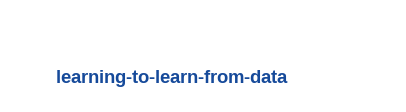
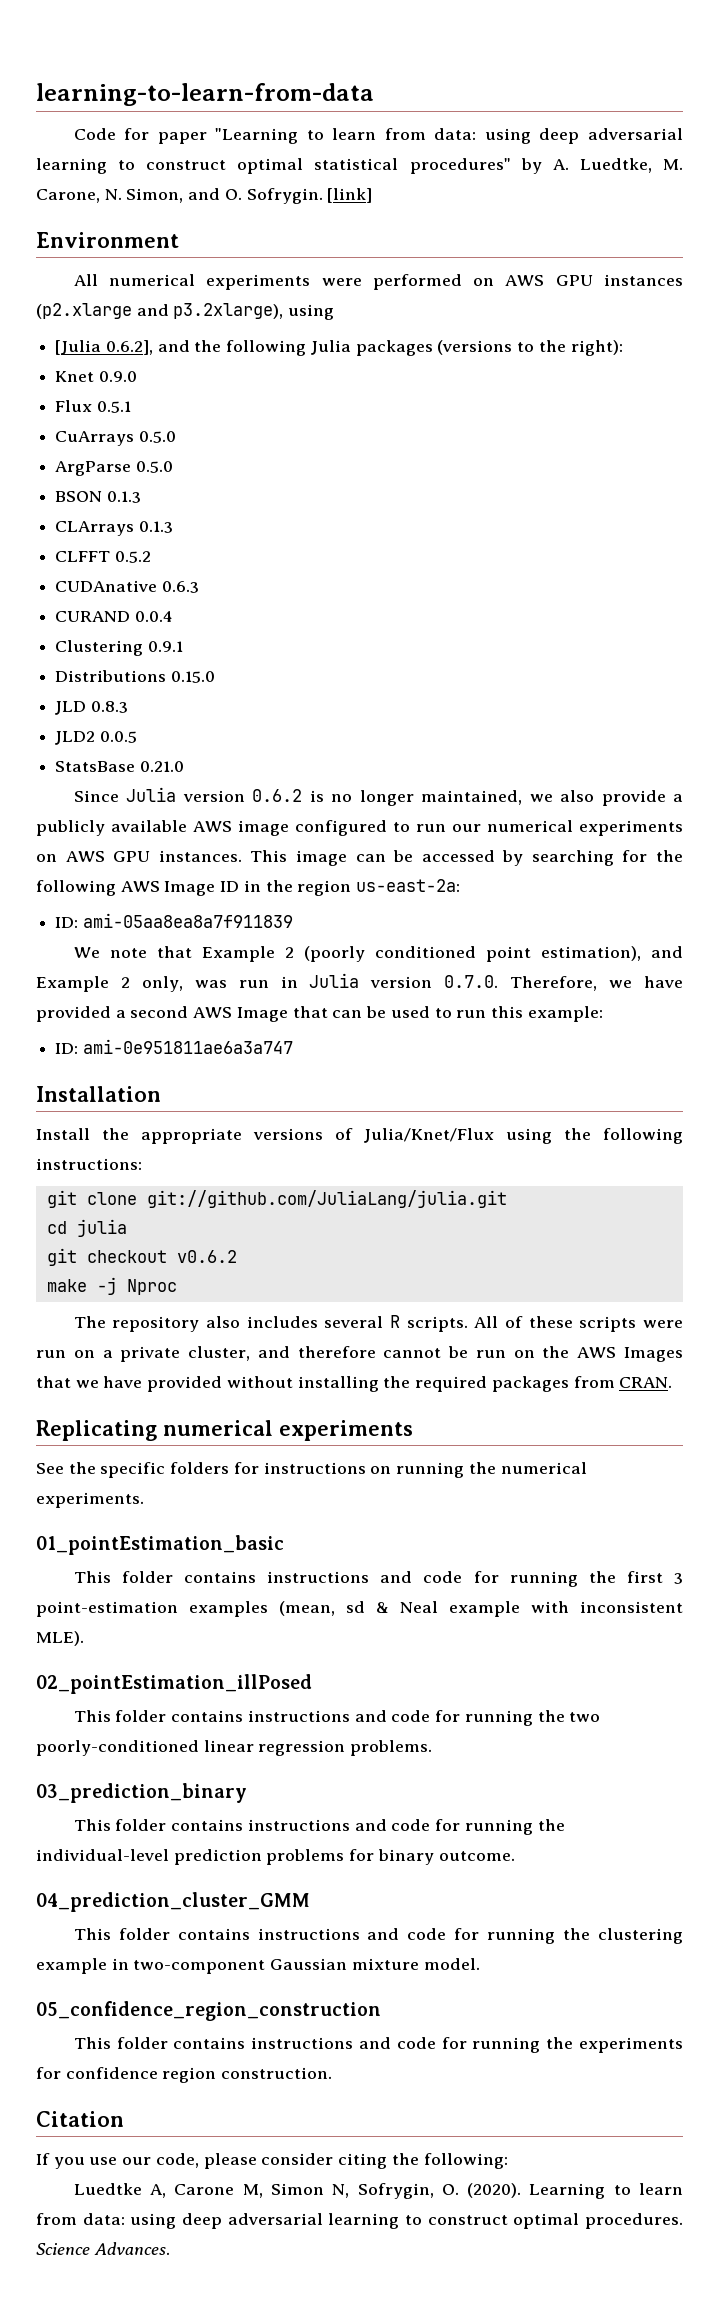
+ Code for paper "Learning to learn from data: using deep adversarial learning to construct optimal statistical procedures" by A. Luedtke, M. Carone, N. Simon, and O. Sofrygin. [link]
+ Environment
+ All numerical experiments were performed on AWS GPU instances (p2.xlarge and p3.2xlarge), using
+ [Julia 0.6.2], and the following Julia packages (versions to the right):
+ Knet 0.9.0
+ Flux 0.5.1
+ CuArrays 0.5.0
+ ArgParse 0.5.0
+ BSON 0.1.3
+ CLArrays 0.1.3
+ CLFFT 0.5.2
+ CUDAnative 0.6.3
+ CURAND 0.0.4
+ Clustering 0.9.1
+ Distributions 0.15.0
+ JLD 0.8.3
+ JLD2 0.0.5
+ StatsBase 0.21.0
+ Since Julia version 0.6.2 is no longer maintained, we also provide a publicly available AWS image configured to run our numerical experiments on AWS GPU instances. This image can be accessed by searching for the following AWS Image ID in the region us-east-2a:
+ ID: ami-05aa8ea8a7f911839
+ We note that Example 2 (poorly conditioned point estimation), and Example 2 only, was run in Julia version 0.7.0. Therefore, we have provided a second AWS Image that can be used to run this example:
+ ID: ami-0e951811ae6a3a747
+ Installation
+ Install the appropriate versions of Julia/Knet/Flux using the following instructions:
+ git clone git://github.com/JuliaLang/julia.git
+ cd julia
+ git checkout v0.6.2
+ make -j Nproc
+ The repository also includes several R scripts. All of these scripts were run on a private cluster, and therefore cannot be run on the AWS Images that we have provided without installing the required packages from CRAN.
+ Replicating numerical experiments
+ See the specific folders for instructions on running the numerical experiments.
+ 01_pointEstimation_basic
+ This folder contains instructions and code for running the first 3 point-estimation examples (mean, sd & Neal example with inconsistent MLE).
+ 02_pointEstimation_illPosed
+ This folder contains instructions and code for running the two poorly-conditioned linear regression problems.
+ 03_prediction_binary
+ This folder contains instructions and code for running the individual-level prediction problems for binary outcome.
+ 04_prediction_cluster_GMM
+ This folder contains instructions and code for running the clustering example in two-component Gaussian mixture model.
+ 05_confidence_region_construction
+ This folder contains instructions and code for running the experiments for confidence region construction.
+ Citation
+ If you use our code, please consider citing the following:
+ Luedtke A, Carone M, Simon N, Sofrygin, O. (2020). Learning to learn from data: using deep adversarial learning to construct optimal procedures. Science Advances.

